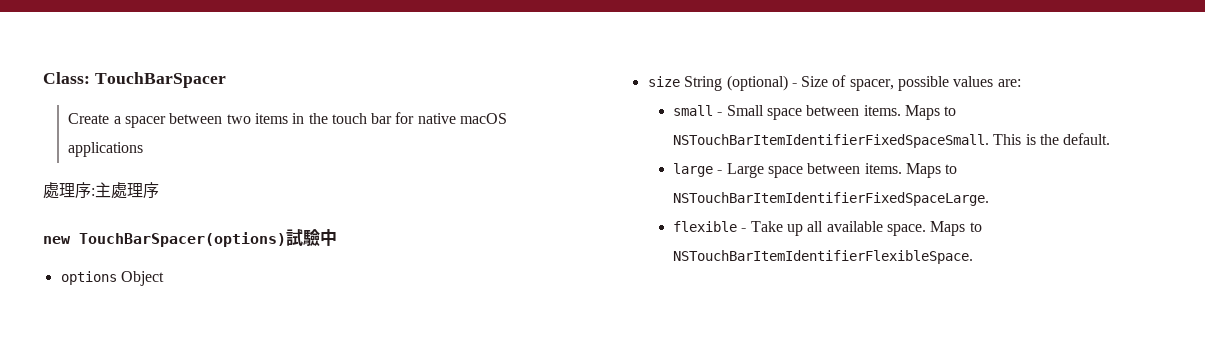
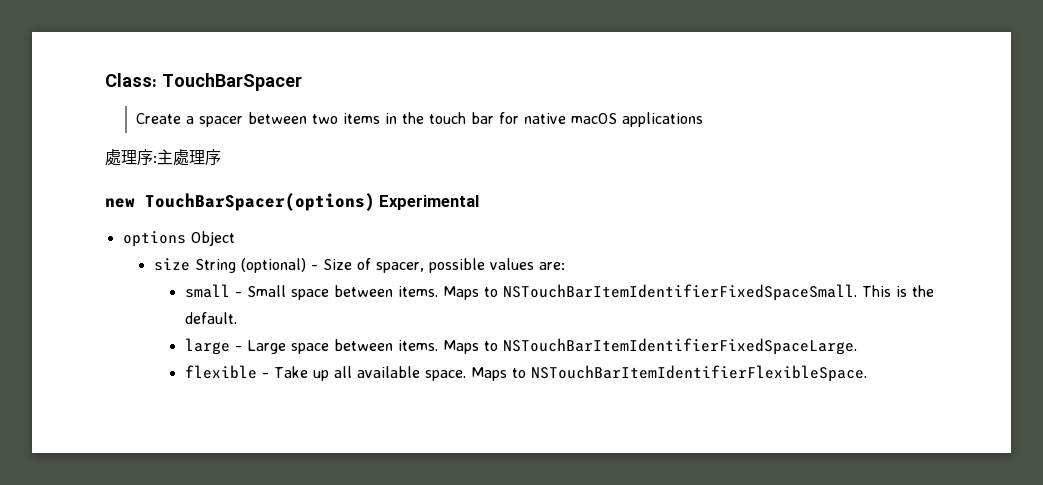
- new TouchBarSpacer(options)試驗中
+ new TouchBarSpacer(options) Experimental

